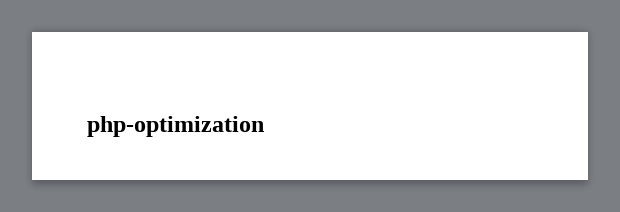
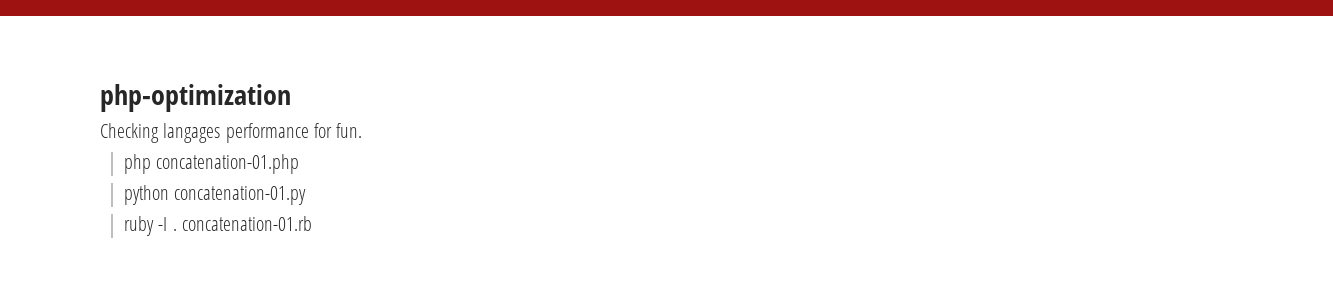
+ Checking langages performance for fun.
+ php concatenation-01.php
+ python concatenation-01.py
+ ruby -I . concatenation-01.rb

